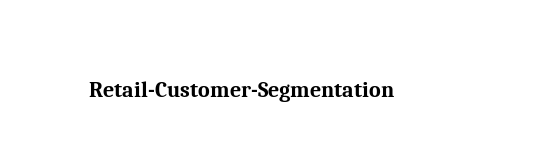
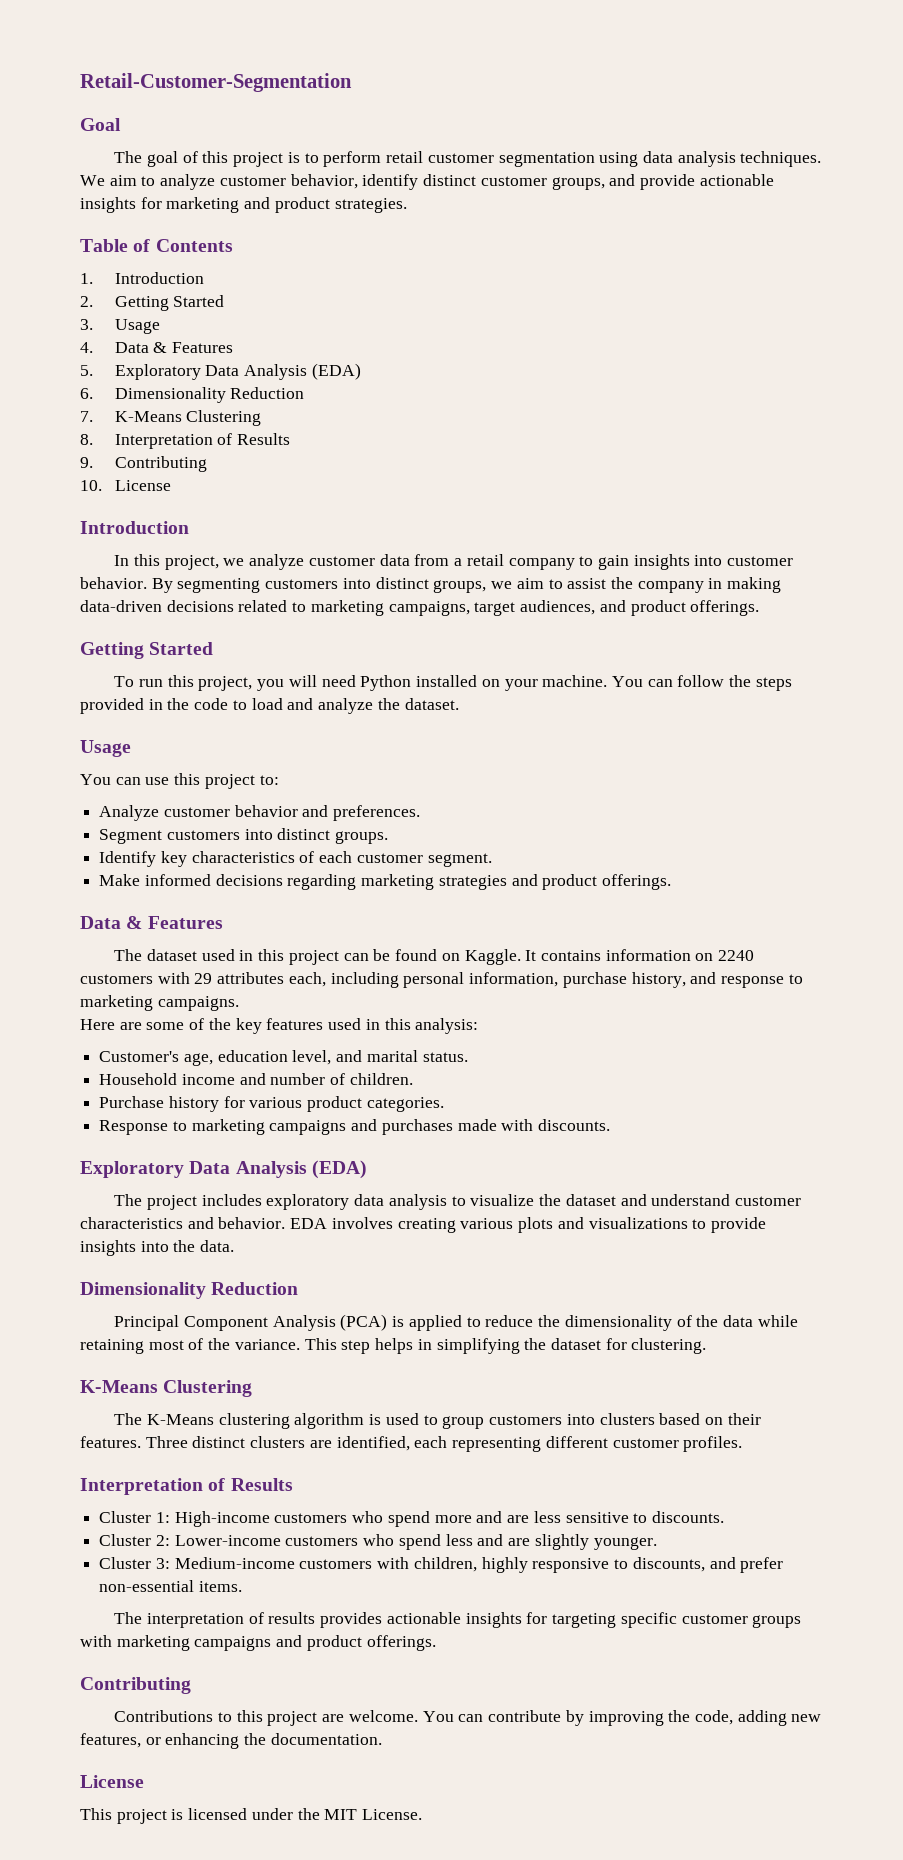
+ Goal
+ The goal of this project is to perform retail customer segmentation using data analysis techniques. We aim to analyze customer behavior, identify distinct customer groups, and provide actionable insights for marketing and product strategies.
+ Table of Contents
+ 1. Introduction
+ 2. Getting Started
+ 3. Usage
+ 4. Data & Features
+ 5. Exploratory Data Analysis (EDA)
+ 6. Dimensionality Reduction
+ 7. K-Means Clustering
+ 8. Interpretation of Results
+ 9. Contributing
+ 10. License
+ Introduction
+ In this project, we analyze customer data from a retail company to gain insights into customer behavior. By segmenting customers into distinct groups, we aim to assist the company in making data-driven decisions related to marketing campaigns, target audiences, and product offerings.
+ Getting Started
+ To run this project, you will need Python installed on your machine. You can follow the steps provided in the code to load and analyze the dataset.
+ Usage
+ You can use this project to:
+ Analyze customer behavior and preferences.
+ Segment customers into distinct groups.
+ Identify key characteristics of each customer segment.
+ Make informed decisions regarding marketing strategies and product offerings.
+ Data & Features
+ The dataset used in this project can be found on Kaggle. It contains information on 2240 customers with 29 attributes each, including personal information, purchase history, and response to marketing campaigns.
+ Here are some of the key features used in this analysis:
+ Customer's age, education level, and marital status.
+ Household income and number of children.
+ Purchase history for various product categories.
+ Response to marketing campaigns and purchases made with discounts.
+ Exploratory Data Analysis (EDA)
+ The project includes exploratory data analysis to visualize the dataset and understand customer characteristics and behavior. EDA involves creating various plots and visualizations to provide insights into the data.
+ Dimensionality Reduction
+ Principal Component Analysis (PCA) is applied to reduce the dimensionality of the data while retaining most of the variance. This step helps in simplifying the dataset for clustering.
+ K-Means Clustering
+ The K-Means clustering algorithm is used to group customers into clusters based on their features. Three distinct clusters are identified, each representing different customer profiles.
+ Interpretation of Results
+ Cluster 1: High-income customers who spend more and are less sensitive to discounts.
+ Cluster 2: Lower-income customers who spend less and are slightly younger.
+ Cluster 3: Medium-income customers with children, highly responsive to discounts, and prefer non-essential items.
+ The interpretation of results provides actionable insights for targeting specific customer groups with marketing campaigns and product offerings.
+ Contributing
+ Contributions to this project are welcome. You can contribute by improving the code, adding new features, or enhancing the documentation.
+ License
+ This project is licensed under the MIT License.

